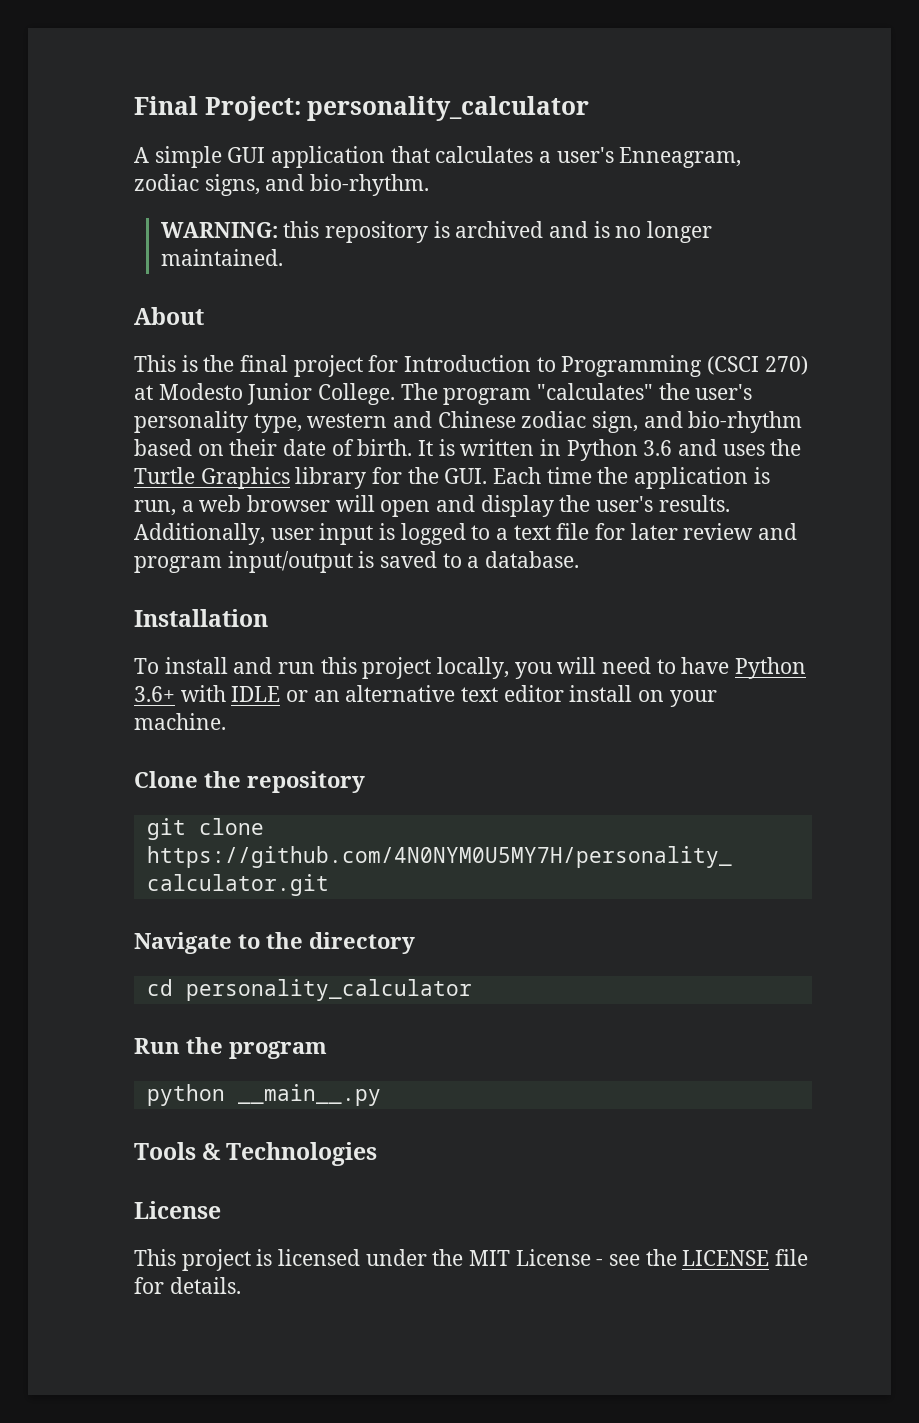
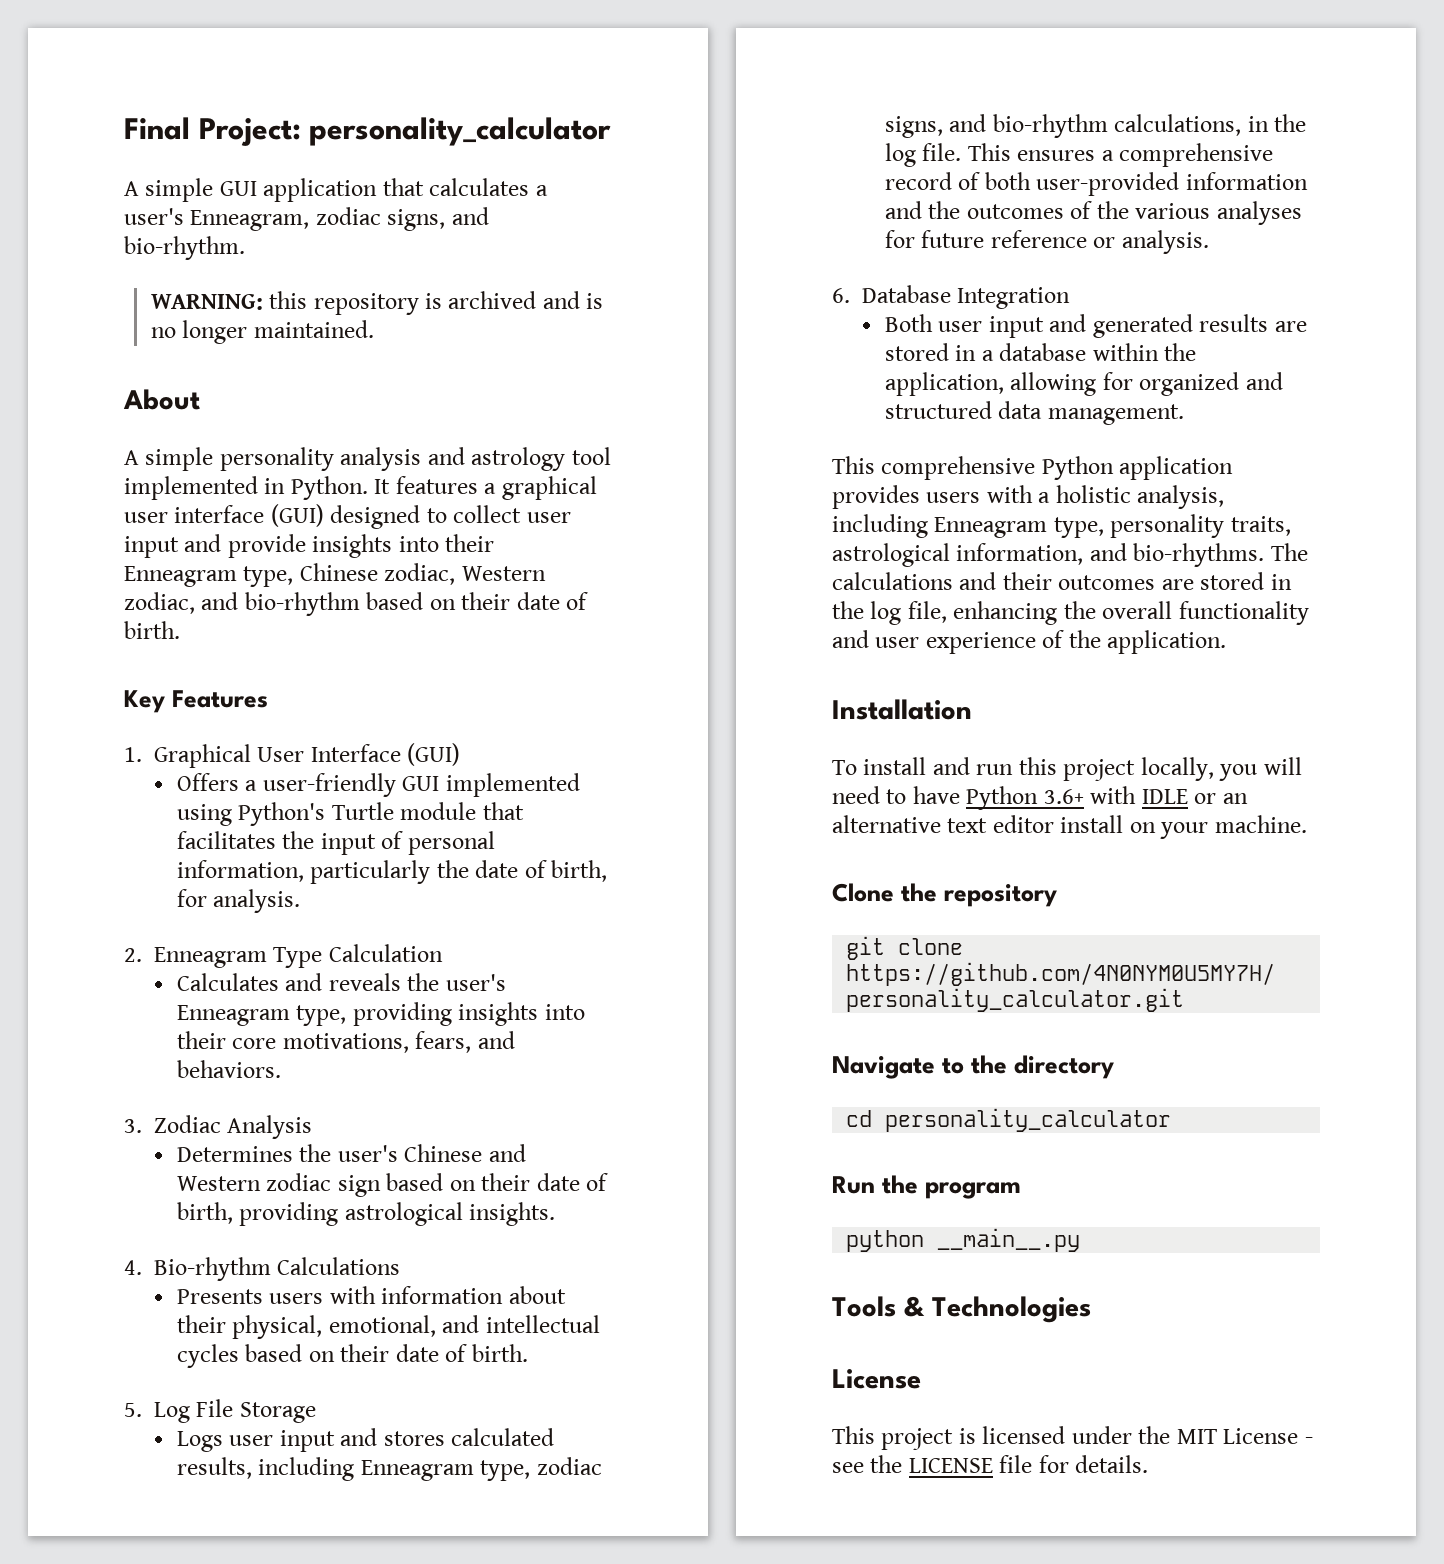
- This is the final project for Introduction to Programming (CSCI 270) at Modesto Junior College. The program "calculates" the user's personality type, western and Chinese zodiac sign, and bio-rhythm based on their date of birth. It is written in Python 3.6 and uses the Turtle Graphics library for the GUI. Each time the application is run, a web browser will open and display the user's results. Additionally, user input is logged to a text file for later review and program input/output is saved to a database.
+ A simple personality analysis and astrology tool implemented in Python. It features a graphical user interface (GUI) designed to collect user input and provide insights into their Enneagram type, Chinese zodiac, Western zodiac, and bio-rhythm based on their date of birth.
+ Key Features
+ 1. Graphical User Interface (GUI)
+ Offers a user-friendly GUI implemented using Python's Turtle module that facilitates the input of personal information, particularly the date of birth, for analysis.
+ 2. Enneagram Type Calculation
+ Calculates and reveals the user's Enneagram type, providing insights into their core motivations, fears, and behaviors.
+ 3. Zodiac Analysis
+ Determines the user's Chinese and Western zodiac sign based on their date of birth, providing astrological insights.
+ 4. Bio-rhythm Calculations
+ Presents users with information about their physical, emotional, and intellectual cycles based on their date of birth.
+ 5. Log File Storage
+ Logs user input and stores calculated results, including Enneagram type, zodiac signs, and bio-rhythm calculations, in the log file. This ensures a comprehensive record of both user-provided information and the outcomes of the various analyses for future reference or analysis.
+ 6. Database Integration
+ Both user input and generated results are stored in a database within the application, allowing for organized and structured data management.
+ This comprehensive Python application provides users with a holistic analysis, including Enneagram type, personality traits, astrological information, and bio-rhythms. The calculations and their outcomes are stored in the log file, enhancing the overall functionality and user experience of the application.

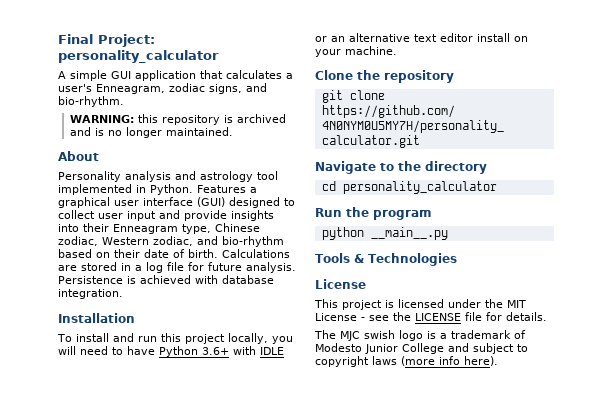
- A simple personality analysis and astrology tool implemented in Python.
+ Personality analysis and astrology tool implemented in Python.
- It features a graphical user interface (GUI) designed to collect user input and provide insights into their Enneagram type, Chinese zodiac, Western zodiac, and bio-rhythm based on their date of birth.
- Key Features
- 1. Graphical User Interface (GUI)
- Offers a user-friendly GUI implemented using Python's Turtle module that facilitates the input of personal information, particularly the date of birth, for analysis.
- 2. Enneagram Type Calculation
- Calculates and reveals the user's Enneagram type, providing insights into their core motivations, fears, and behaviors.
- 3. Zodiac Analysis
- Determines the user's Chinese and Western zodiac sign based on their date of birth, providing astrological insights.
- 4. Bio-rhythm Calculations
- Presents users with information about their physical, emotional, and intellectual cycles based on their date of birth.
- 5. Log File Storage
- Logs user input and stores calculated results, including Enneagram type, zodiac signs, and bio-rhythm calculations, in the log file. This ensures a comprehensive record of both user-provided information and the outcomes of the various analyses for future reference or analysis.
- 6. Database Integration
- Both user input and generated results are stored in a database within the application, allowing for organized and structured data management.
- This comprehensive Python application provides users with a holistic analysis, including Enneagram type, personality traits, astrological information, and bio-rhythms. The calculations and their outcomes are stored in the log file, enhancing the overall functionality and user experience of the application.
+ Features a graphical user interface (GUI) designed to collect user input and provide insights into their Enneagram type, Chinese zodiac, Western zodiac, and bio-rhythm based on their date of birth. Calculations are stored in a log file for future analysis. Persistence is achieved with database integration.
+ The MJC swish logo is a trademark of Modesto Junior College and subject to copyright laws (more info here).

